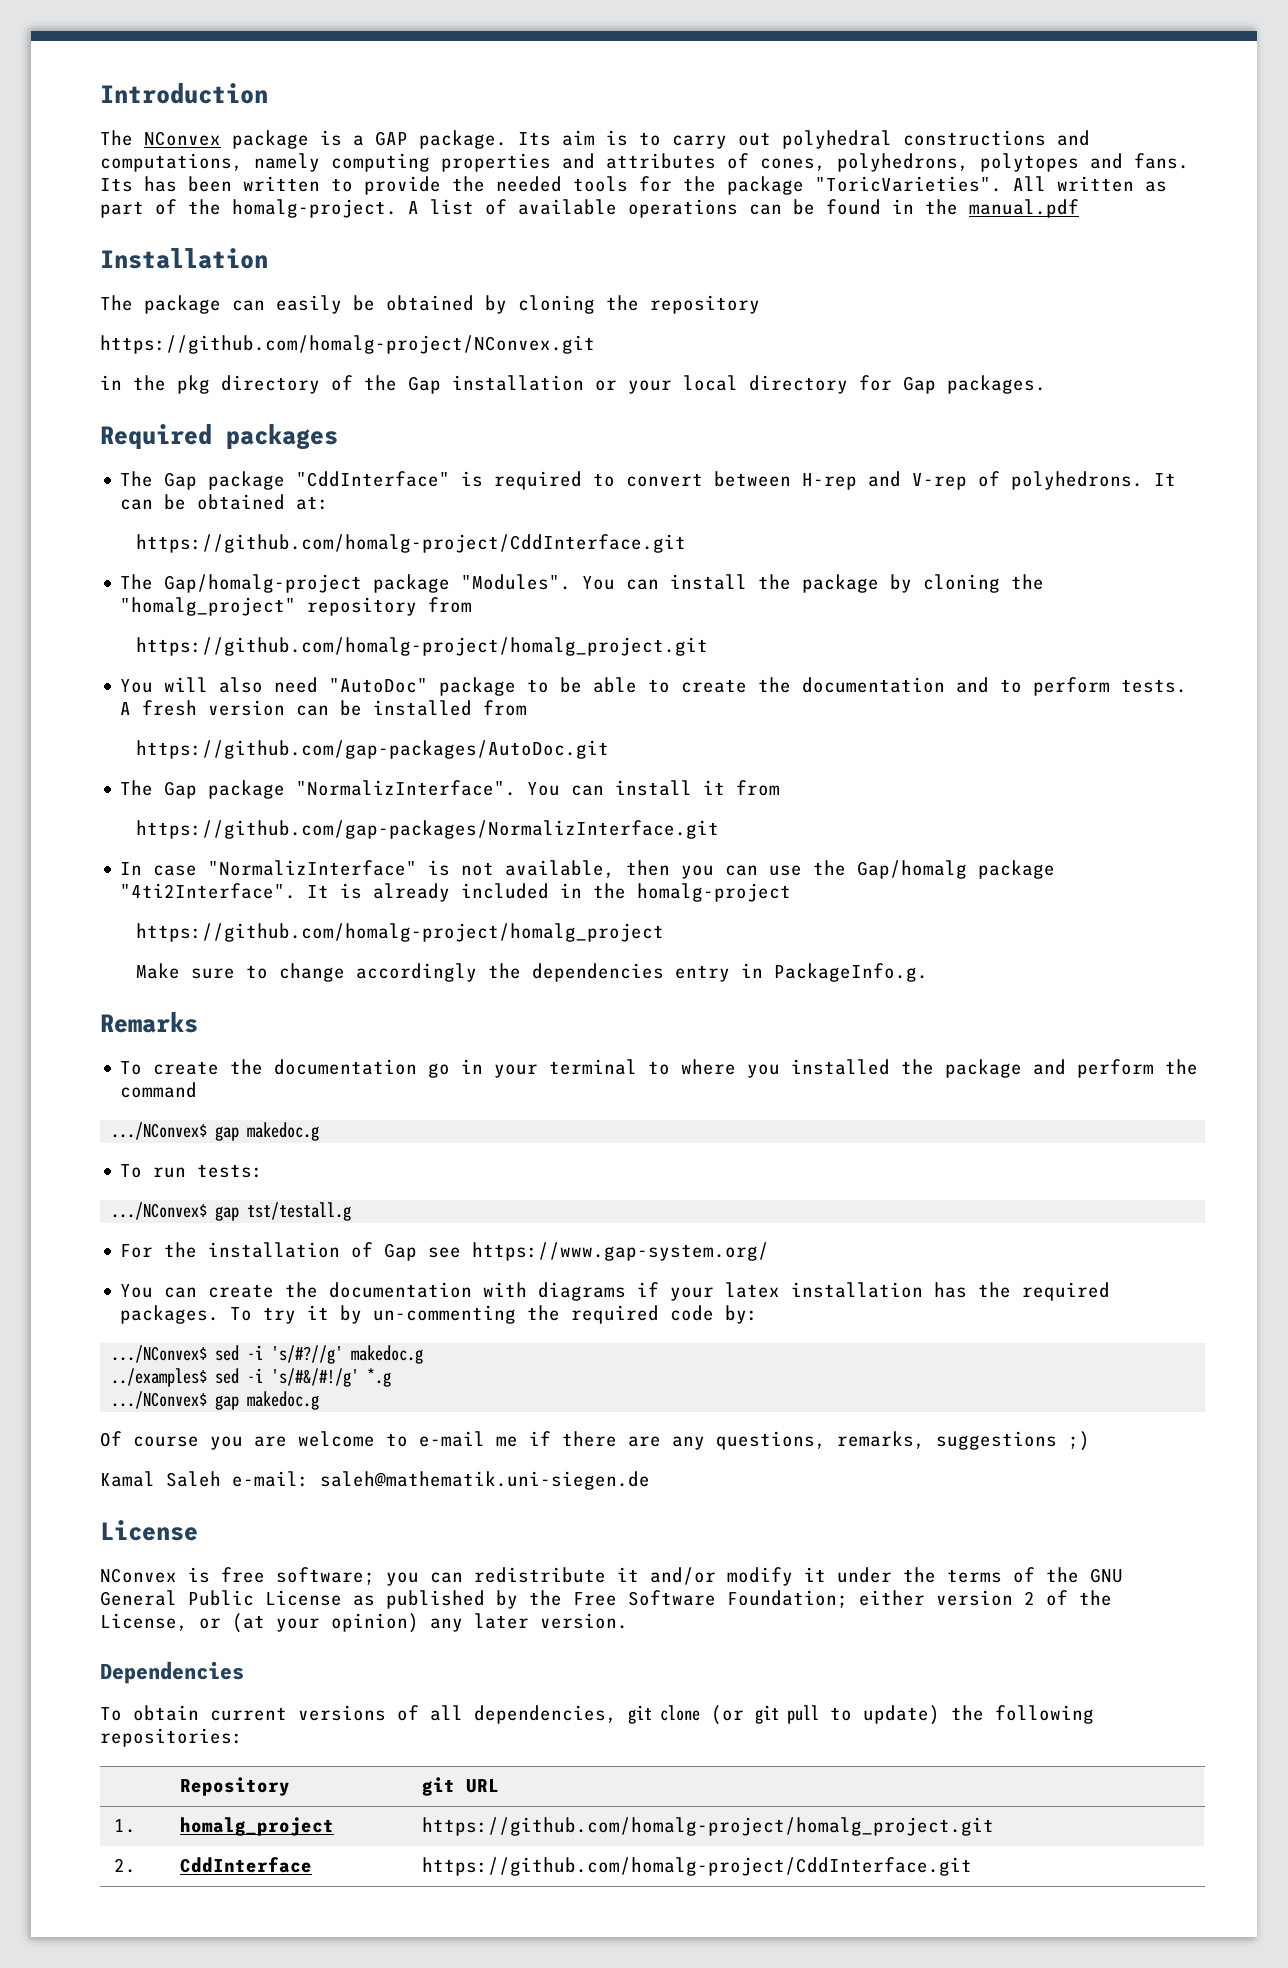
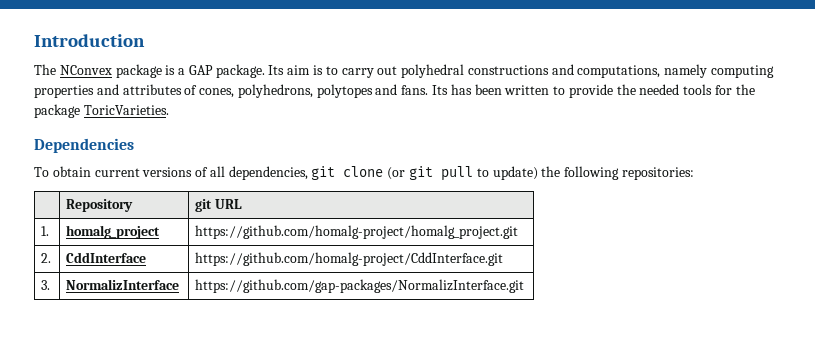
- Its has been written to provide the needed tools for the package "ToricVarieties". All written as part of the homalg-project. A list of available operations can be found in the manual.pdf
- Installation
- The package can easily be obtained by cloning the repository
- https://github.com/homalg-project/NConvex.git
- in the pkg directory of the Gap installation or your local directory for Gap packages.
- Required packages
- The Gap package "CddInterface" is required to convert between H-rep and V-rep of polyhedrons. It can be obtained at:
- https://github.com/homalg-project/CddInterface.git
- The Gap/homalg-project package "Modules". You can install the package by cloning the "homalg_project" repository from
- https://github.com/homalg-project/homalg_project.git
- You will also need "AutoDoc" package to be able to create the documentation and to perform tests. A fresh version can be installed from
- https://github.com/gap-packages/AutoDoc.git
- The Gap package "NormalizInterface". You can install it from
- https://github.com/gap-packages/NormalizInterface.git
- In case "NormalizInterface" is not available, then you can use the Gap/homalg package "4ti2Interface". It is already included in the homalg-project
- https://github.com/homalg-project/homalg_project
- Make sure to change accordingly the dependencies entry in PackageInfo.g.
- Remarks
- To create the documentation go in your terminal to where you installed the package and perform the command
- .../NConvex$ gap makedoc.g
- To run tests:
- .../NConvex$ gap tst/testall.g
- For the installation of Gap see https://www.gap-system.org/
- You can create the documentation with diagrams if your latex installation has the required packages. To try it by un-commenting the required code by:
- .../NConvex$ sed -i 's/#?//g' makedoc.g
- ../examples$ sed -i 's/#&/#!/g' *.g
- .../NConvex$ gap makedoc.g
- Of course you are welcome to e-mail me if there are any questions, remarks, suggestions ;)
- Kamal Saleh e-mail: saleh@mathematik.uni-siegen.de
- License
- NConvex is free software; you can redistribute it and/or modify it under the terms of the GNU General Public License as published by the Free Software Foundation; either version 2 of the License, or (at your opinion) any later version.
+ Its has been written to provide the needed tools for the package ToricVarieties.
+ 3. | NormalizInterface | https://github.com/gap-packages/NormalizInterface.git

